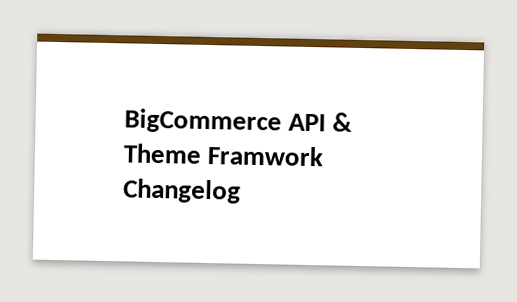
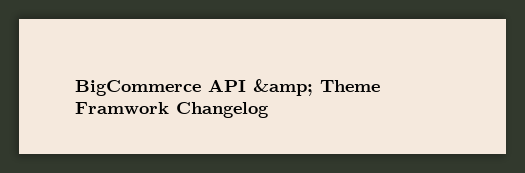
- BigCommerce API & Theme Framwork Changelog
+ BigCommerce API &amp; Theme Framwork Changelog

